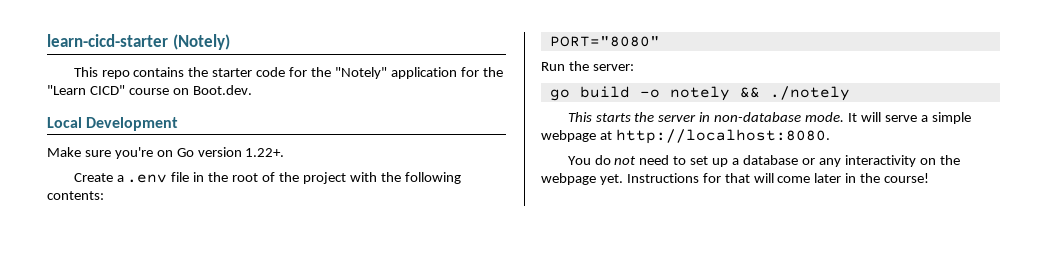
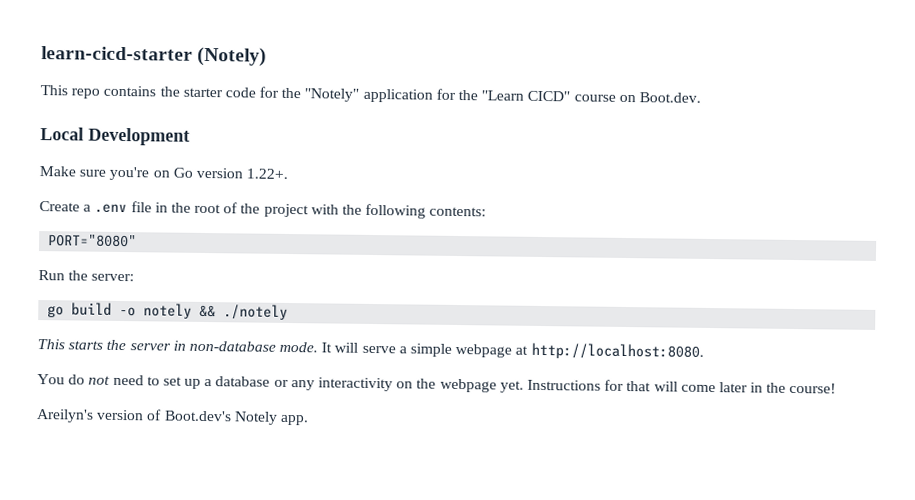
+ Areilyn's version of Boot.dev's Notely app.

